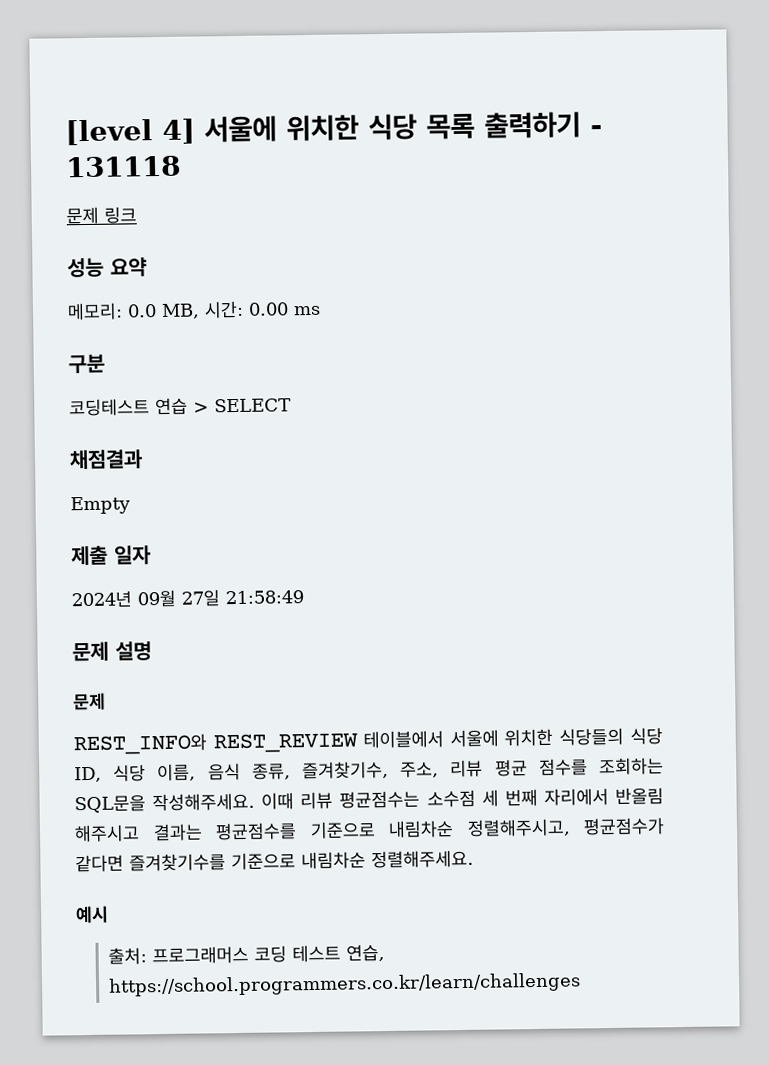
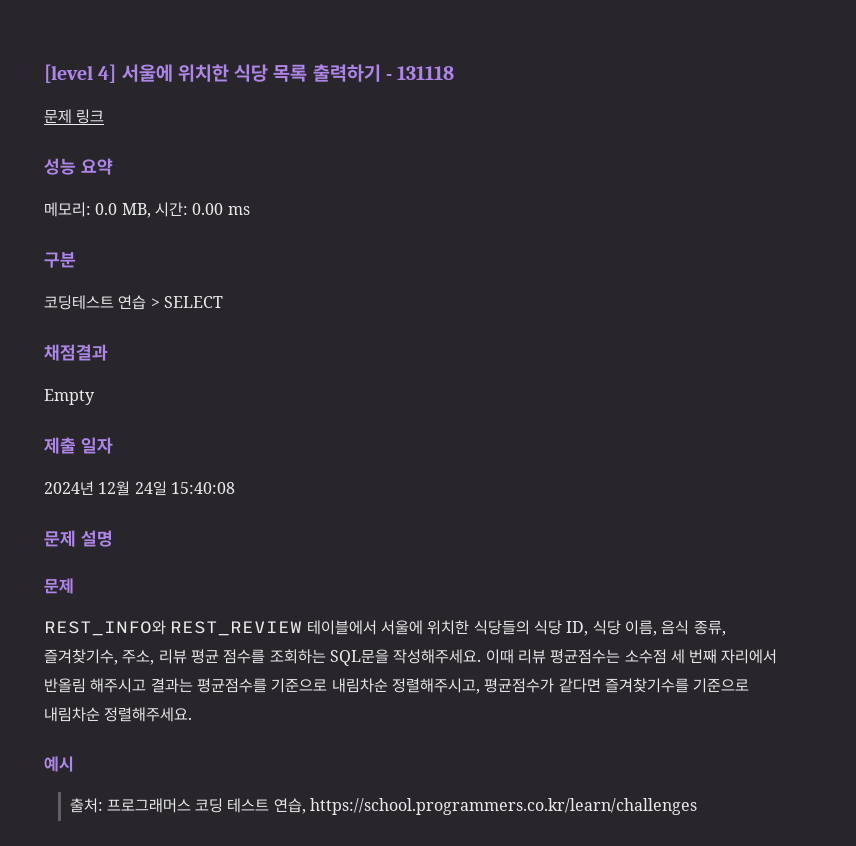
- 2024년 09월 27일 21:58:49
+ 2024년 12월 24일 15:40:08

